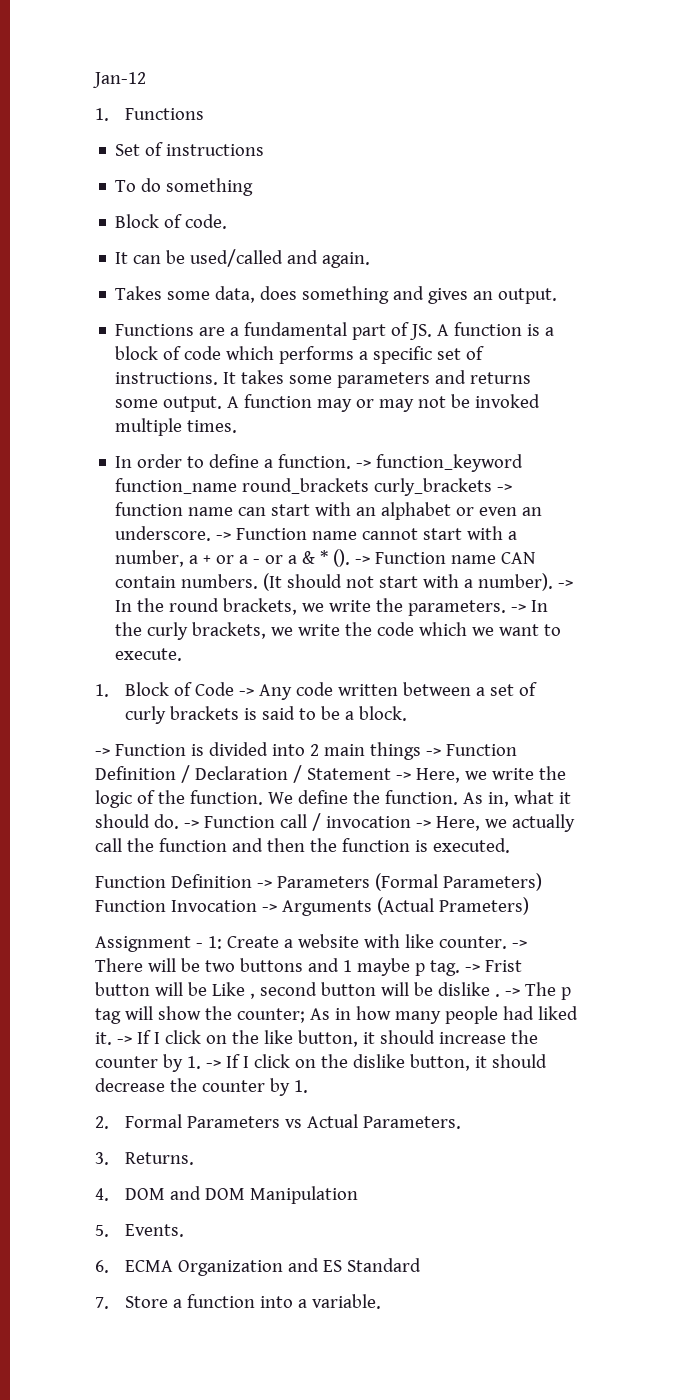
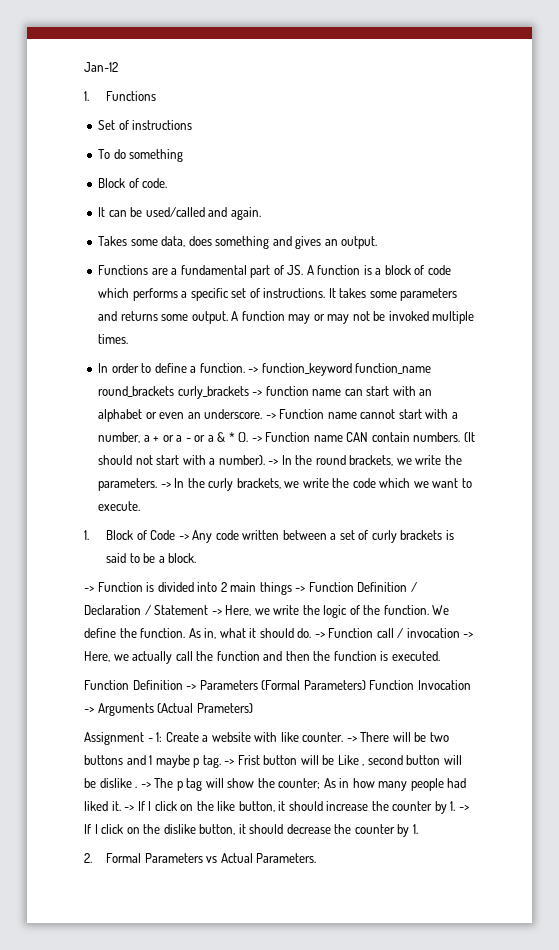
- 3. Returns.
- 4. DOM and DOM Manipulation
- 5. Events.
- 6. ECMA Organization and ES Standard
- 7. Store a function into a variable.

